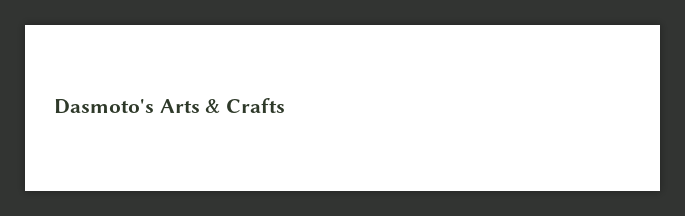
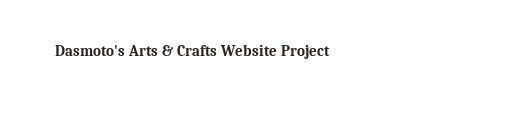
- Dasmoto's Arts & Crafts
+ Dasmoto's Arts & Crafts Website Project

